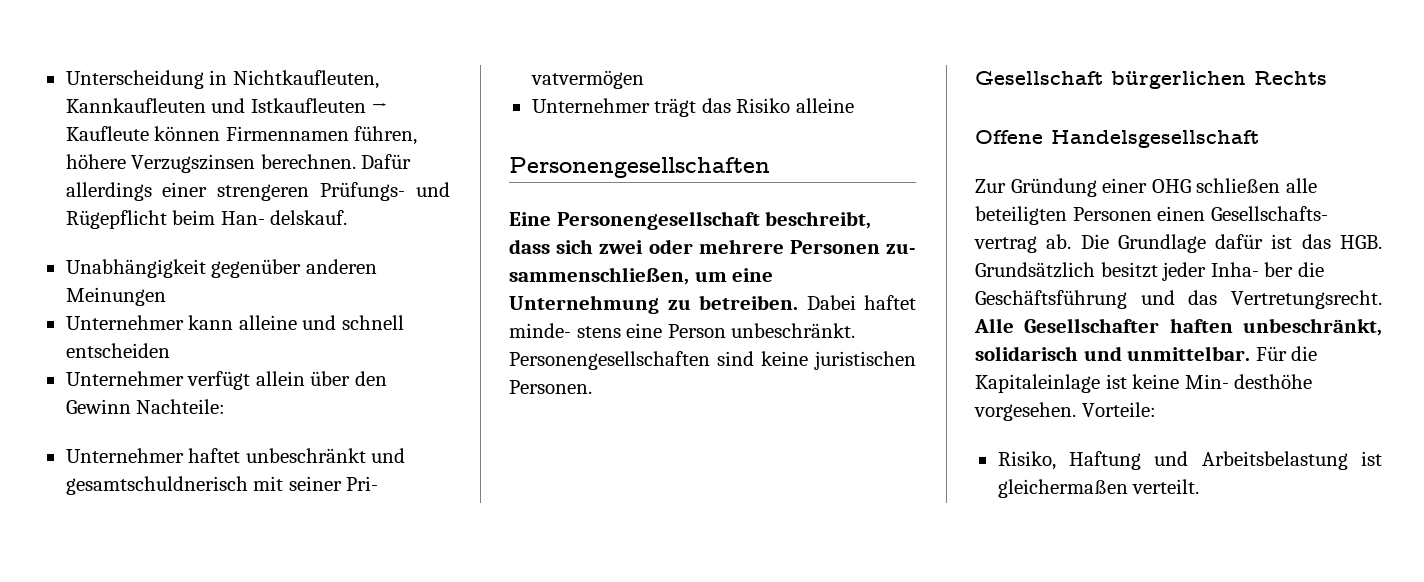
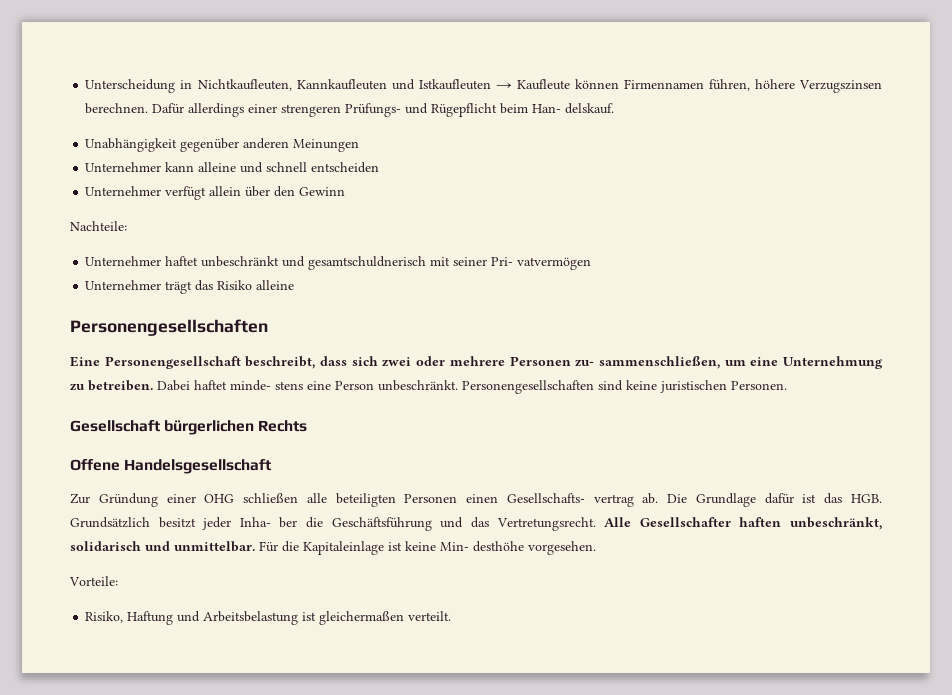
- Unternehmer verfügt allein über den Gewinn Nachteile:
+ Unternehmer verfügt allein über den Gewinn
+ Nachteile:
- Für die Kapitaleinlage ist keine Min- desthöhe vorgesehen. Vorteile:
+ Für die Kapitaleinlage ist keine Min- desthöhe vorgesehen.
+ Vorteile:

